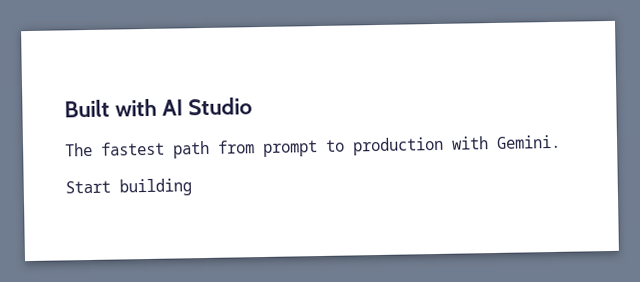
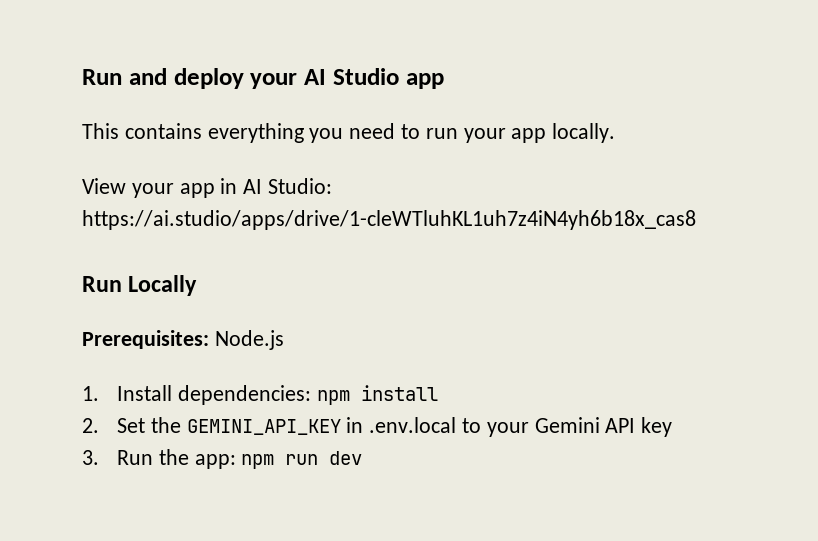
- Built with AI Studio
- The fastest path from prompt to production with Gemini.
- Start building
+ Run and deploy your AI Studio app
+ This contains everything you need to run your app locally.
+ View your app in AI Studio: https://ai.studio/apps/drive/1-cleWTluhKL1uh7z4iN4yh6b18x_cas8
+ Run Locally
+ Prerequisites: Node.js
+ 1. Install dependencies: npm install
+ 2. Set the GEMINI_API_KEY in .env.local to your Gemini API key
+ 3. Run the app: npm run dev

